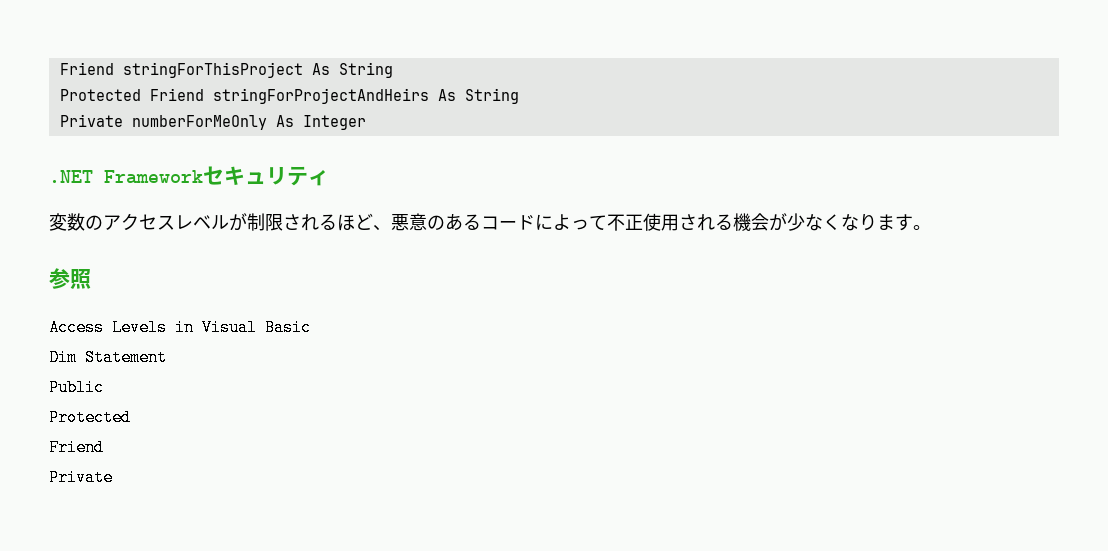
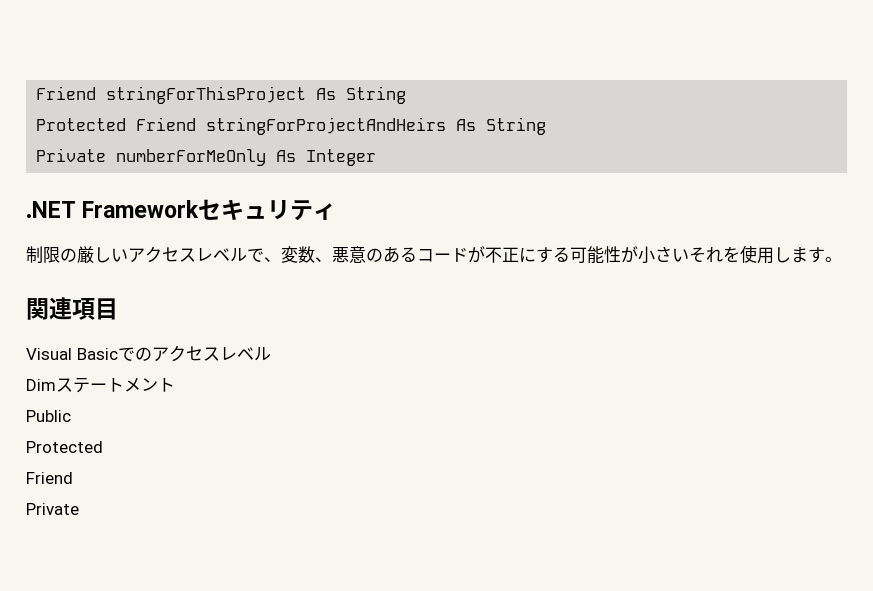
- 変数のアクセスレベルが制限されるほど、悪意のあるコードによって不正使用される機会が少なくなります。
- 参照
- Access Levels in Visual Basic
- Dim Statement
+ 制限の厳しいアクセスレベルで、変数、悪意のあるコードが不正にする可能性が小さいそれを使用します。
+ 関連項目
+ Visual Basicでのアクセスレベル
+ Dimステートメント

